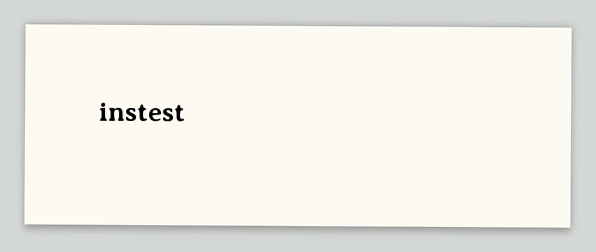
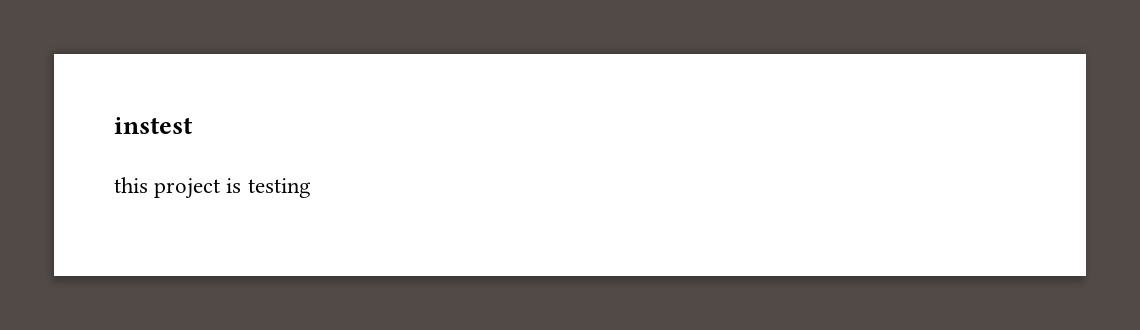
+ this project is testing

